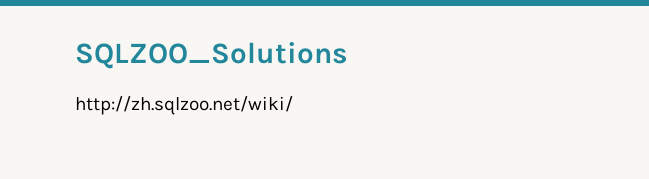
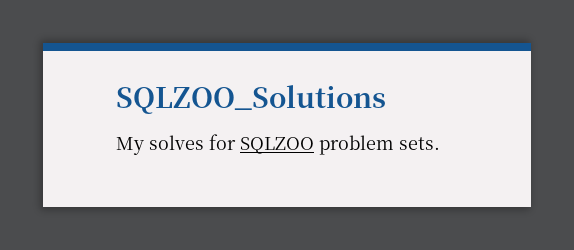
- http://zh.sqlzoo.net/wiki/
+ My solves for SQLZOO problem sets.

